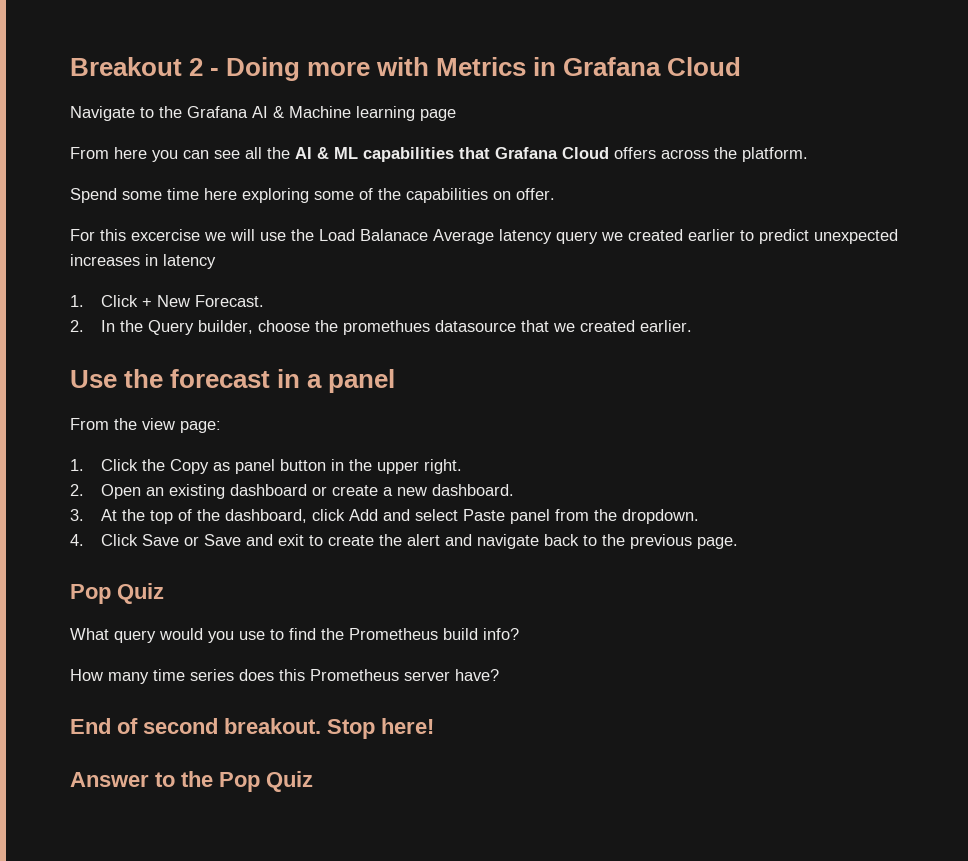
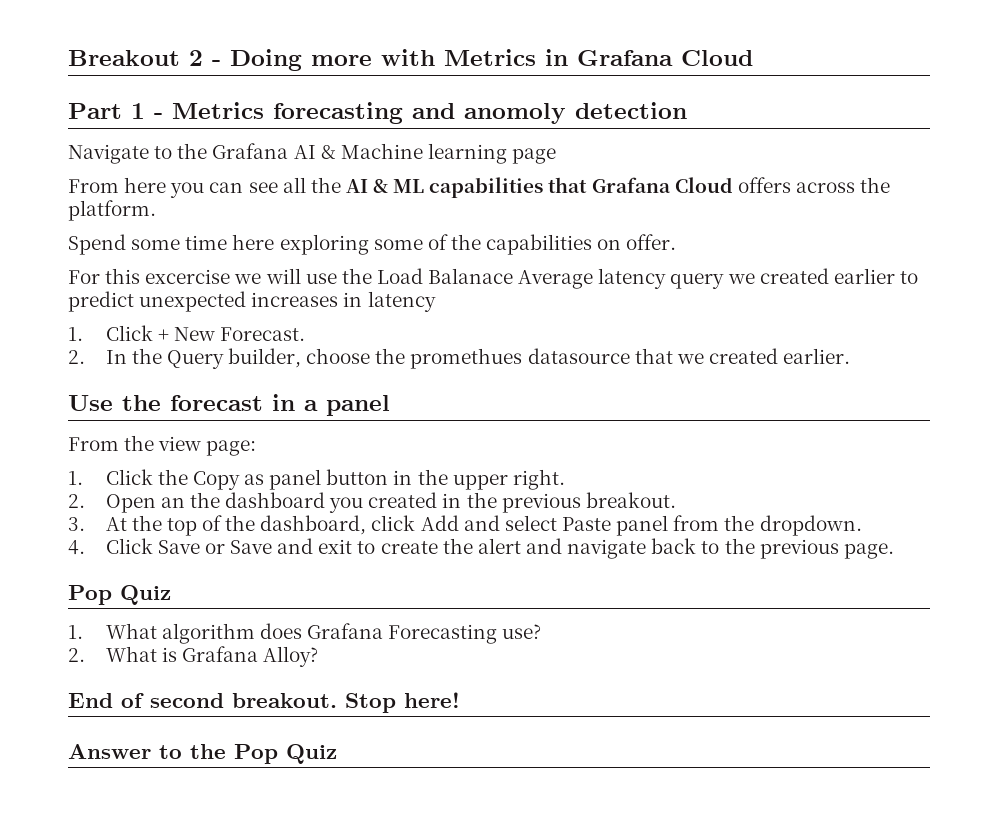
+ Part 1 - Metrics forecasting and anomoly detection
- 2. Open an existing dashboard or create a new dashboard.
+ 2. Open an the dashboard you created in the previous breakout.
- What query would you use to find the Prometheus build info?
- How many time series does this Prometheus server have?
+ 1. What algorithm does Grafana Forecasting use?
+ 2. What is Grafana Alloy?

